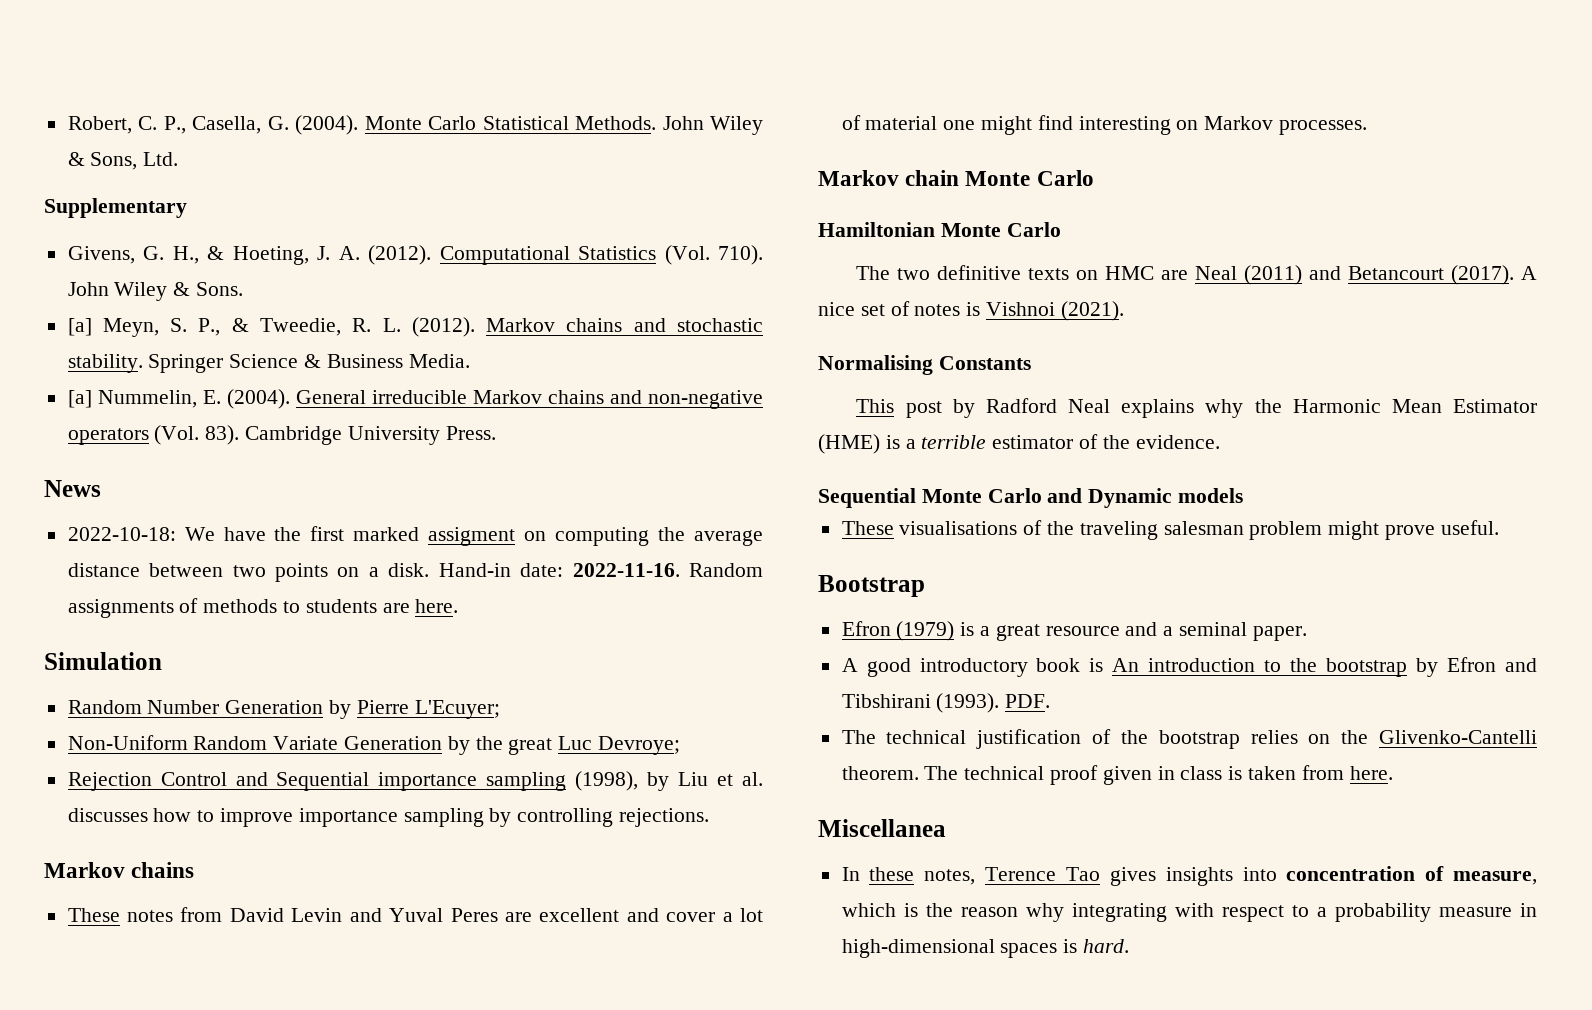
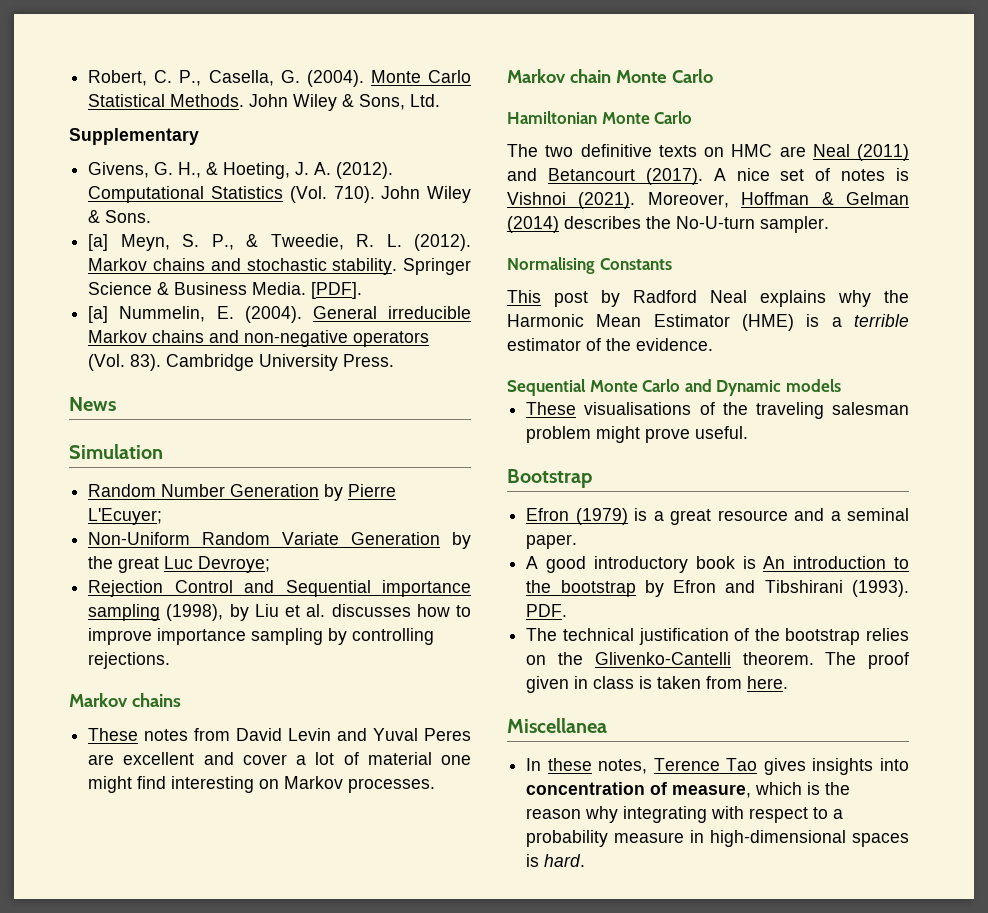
+ [PDF].
- 2022-10-18: We have the first marked assigment on computing the average distance between two points on a disk. Hand-in date: 2022-11-16. Random assignments of methods to students are here.
+ Moreover, Hoffman & Gelman (2014) describes the No-U-turn sampler.
- The technical proof given in class is taken from here.
+ The proof given in class is taken from here.

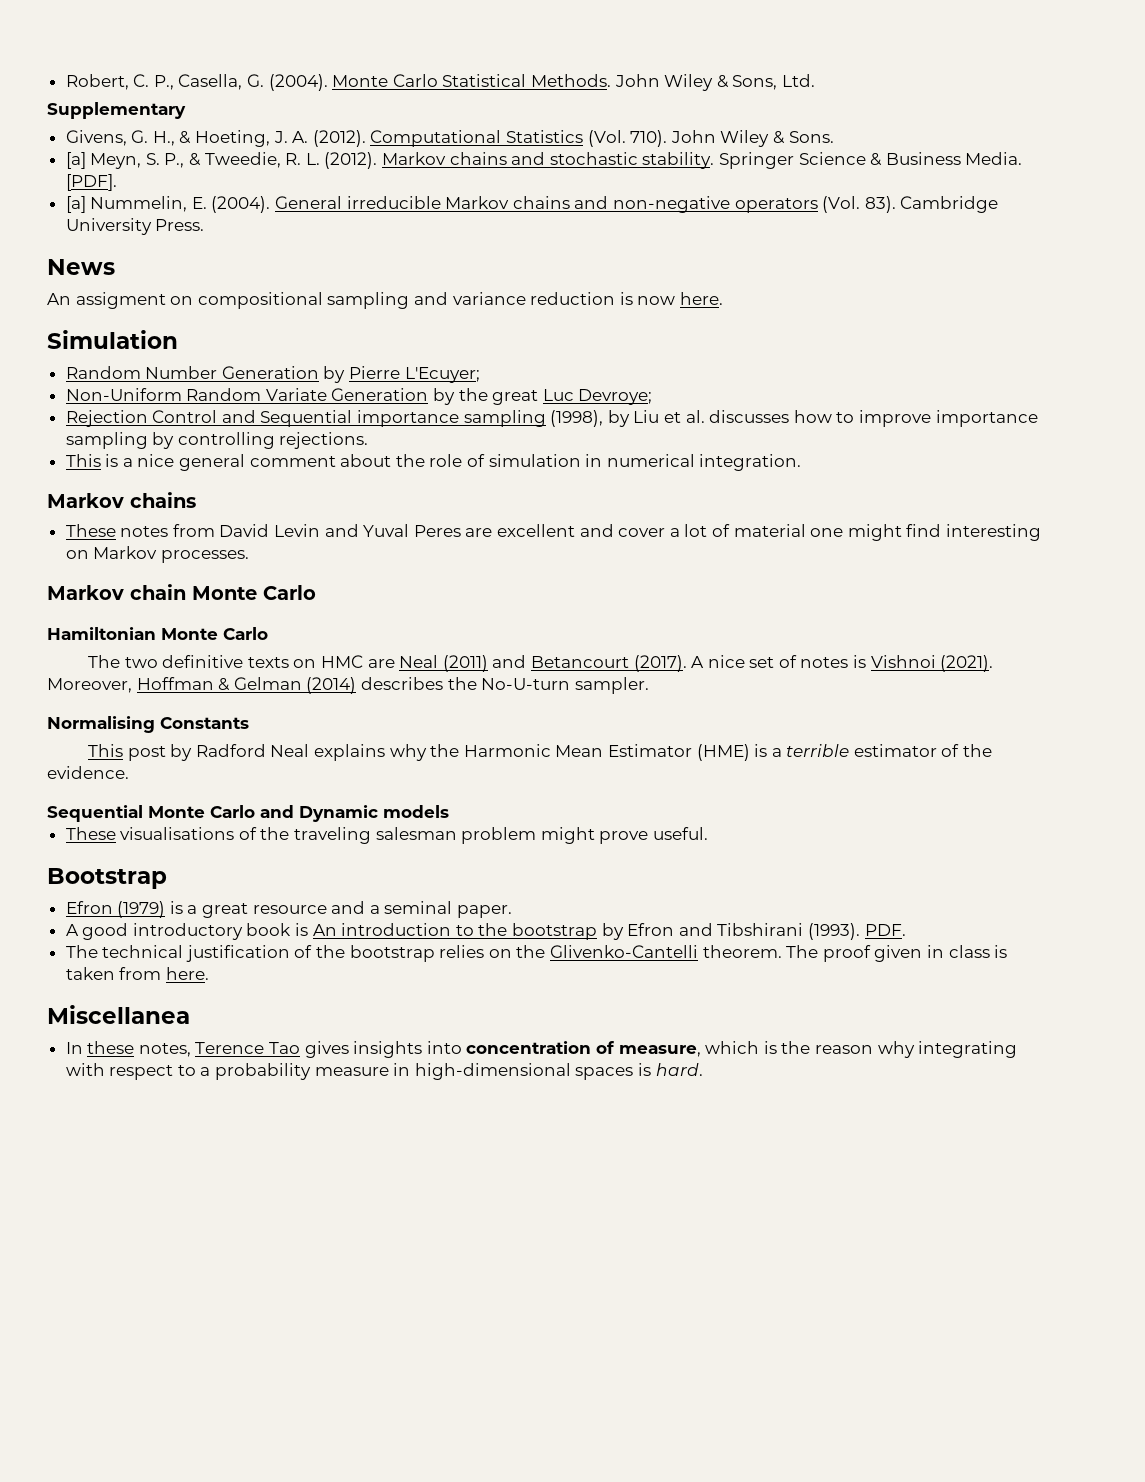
+ An assigment on compositional sampling and variance reduction is now here.
+ This is a nice general comment about the role of simulation in numerical integration.

